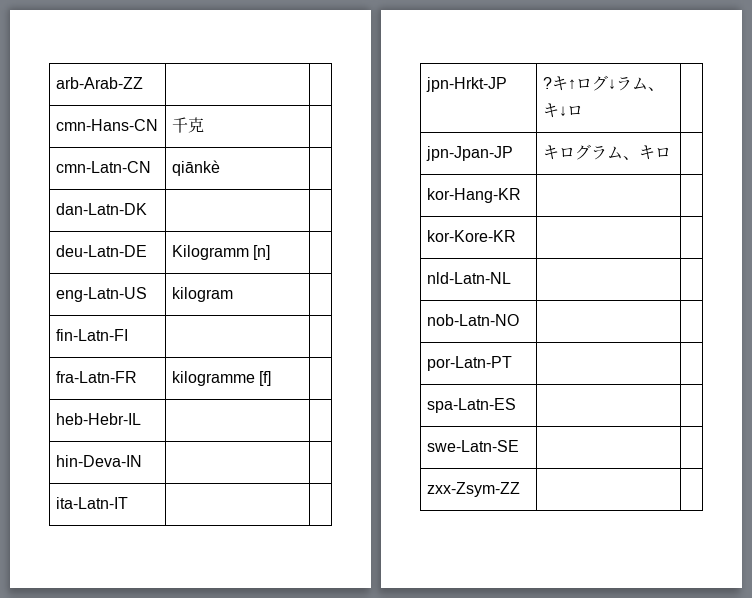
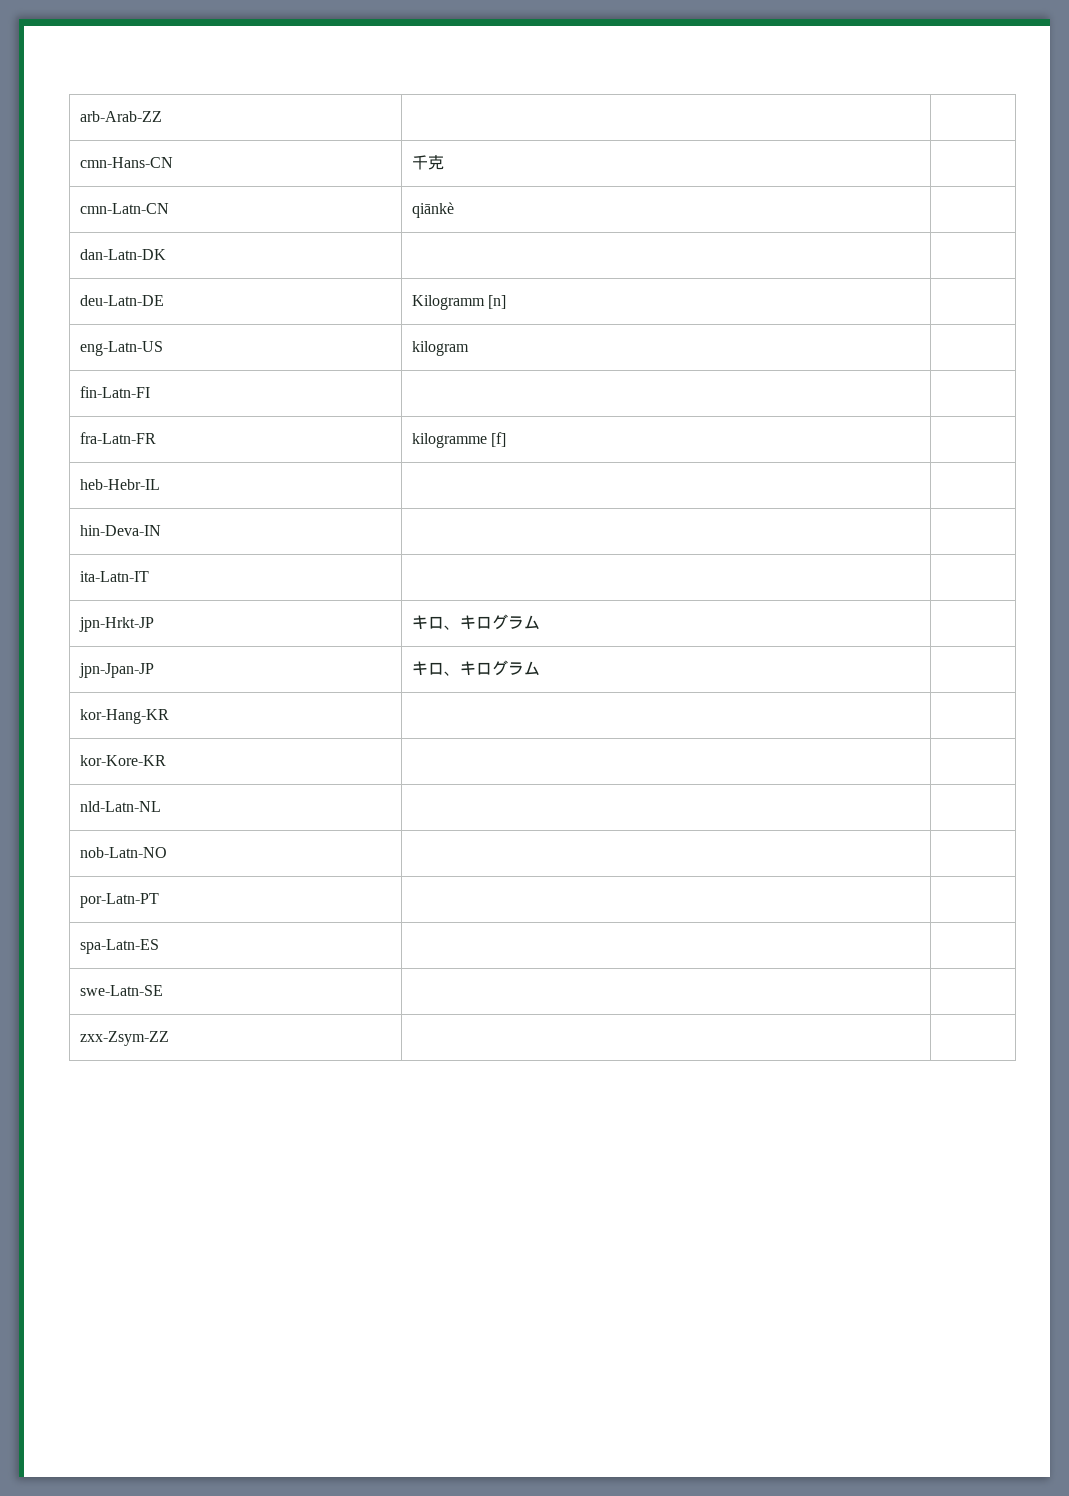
- jpn-Hrkt-JP | ?キ↑ログ↓ラム、キ↓ロ |
+ jpn-Hrkt-JP | キロ、キログラム |
- jpn-Jpan-JP | キログラム、キロ |
+ jpn-Jpan-JP | キロ、キログラム |

